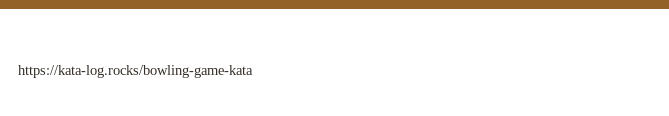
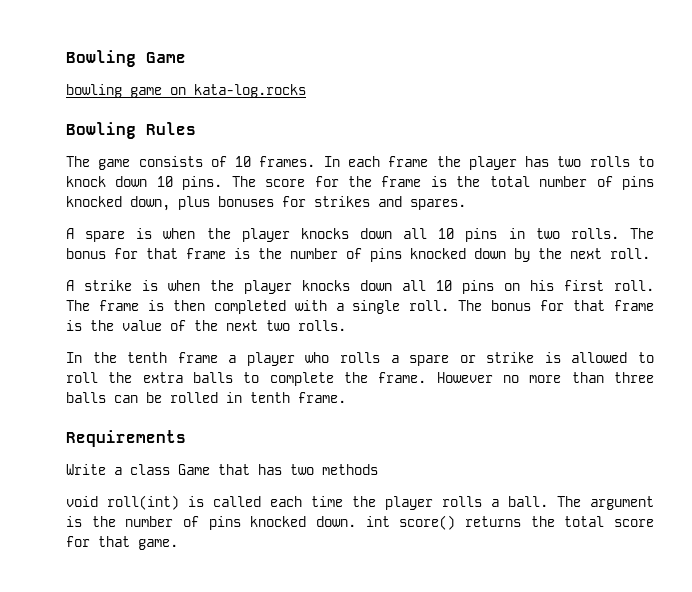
- https://kata-log.rocks/bowling-game-kata
+ Bowling Game
+ bowling game on kata-log.rocks
+ Bowling Rules
+ The game consists of 10 frames. In each frame the player has two rolls to knock down 10 pins. The score for the frame is the total number of pins knocked down, plus bonuses for strikes and spares.
+ A spare is when the player knocks down all 10 pins in two rolls. The bonus for that frame is the number of pins knocked down by the next roll.
+ A strike is when the player knocks down all 10 pins on his first roll. The frame is then completed with a single roll. The bonus for that frame is the value of the next two rolls.
+ In the tenth frame a player who rolls a spare or strike is allowed to roll the extra balls to complete the frame. However no more than three balls can be rolled in tenth frame.
+ Requirements
+ Write a class Game that has two methods
+ void roll(int) is called each time the player rolls a ball. The argument is the number of pins knocked down. int score() returns the total score for that game.

